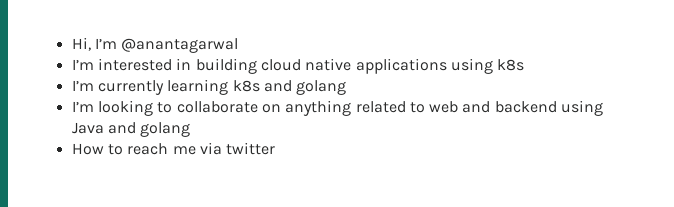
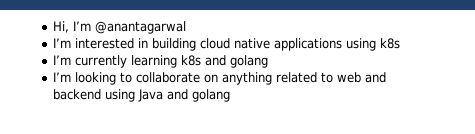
- How to reach me via twitter

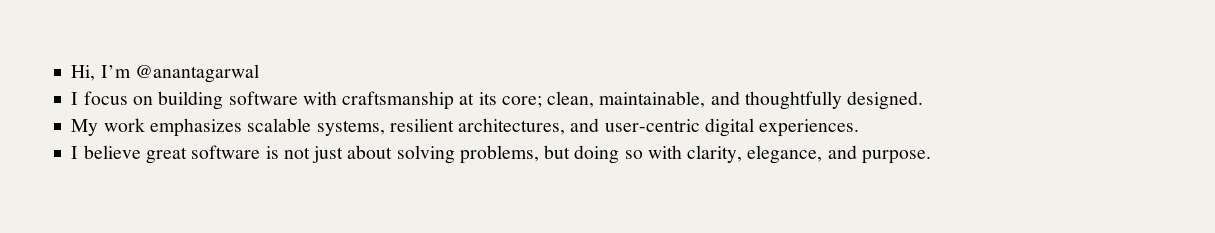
- I’m interested in building cloud native applications using k8s
- I’m currently learning k8s and golang
- I’m looking to collaborate on anything related to web and backend using Java and golang
+ I focus on building software with craftsmanship at its core; clean, maintainable, and thoughtfully designed.
+ My work emphasizes scalable systems, resilient architectures, and user-centric digital experiences.
+ I believe great software is not just about solving problems, but doing so with clarity, elegance, and purpose.

